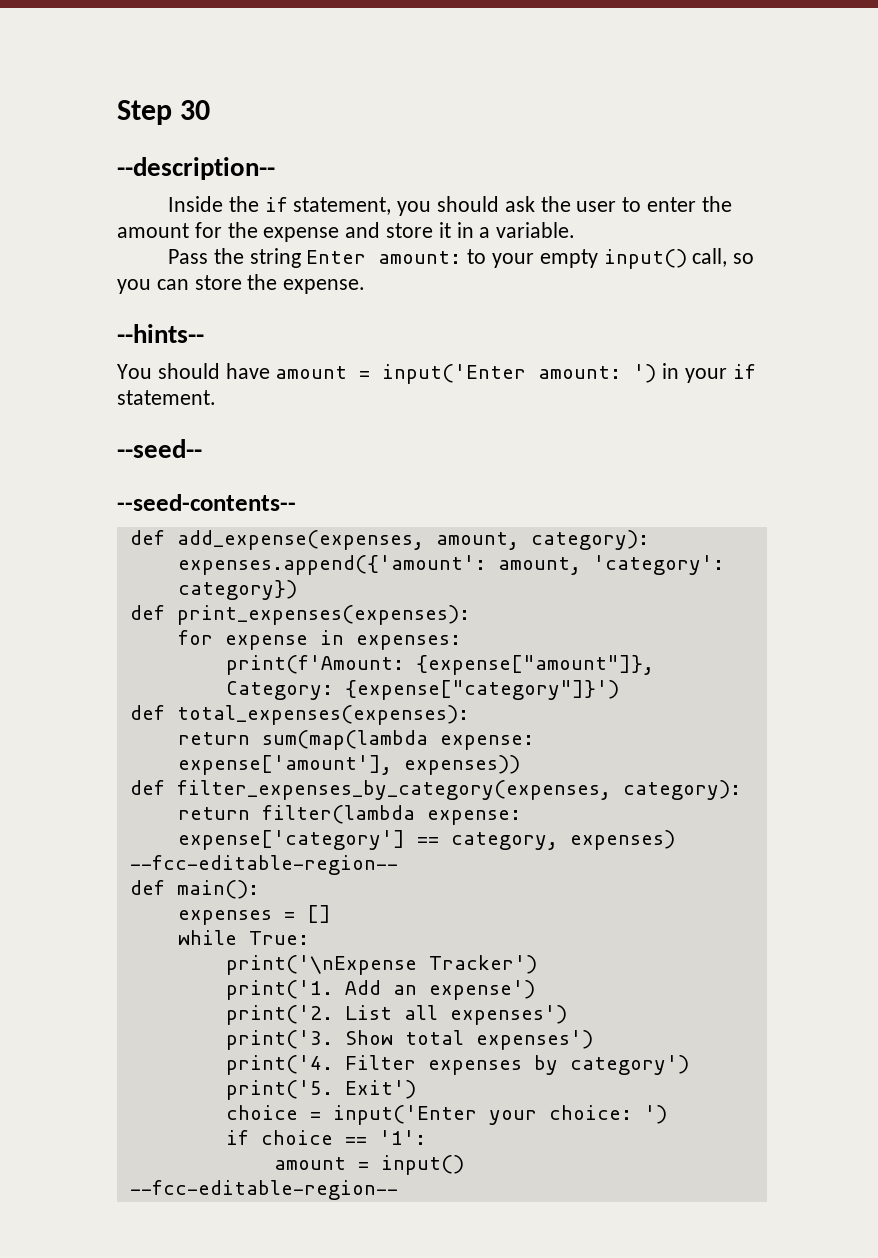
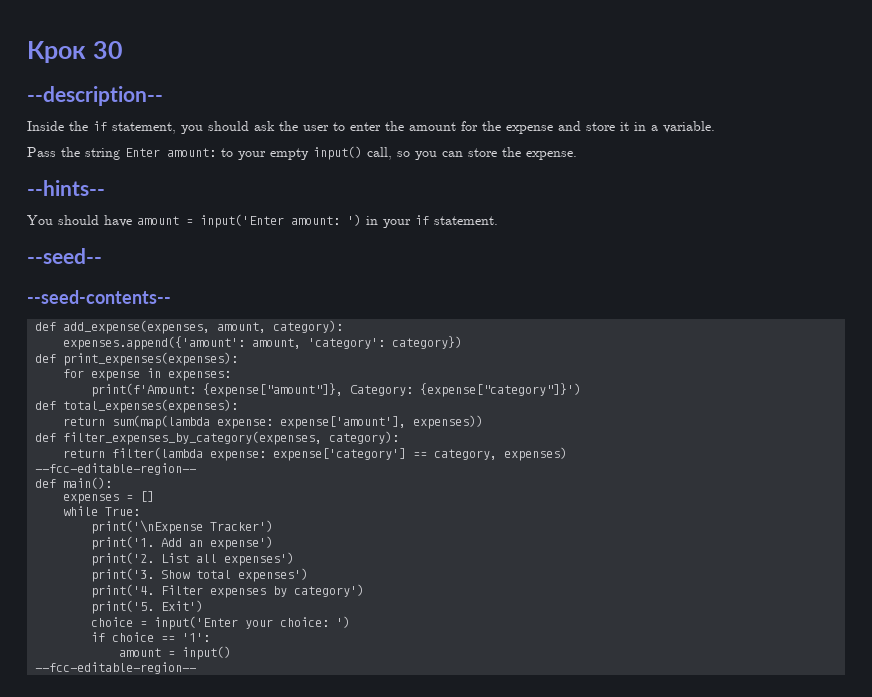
- Step 30
+ Крок 30

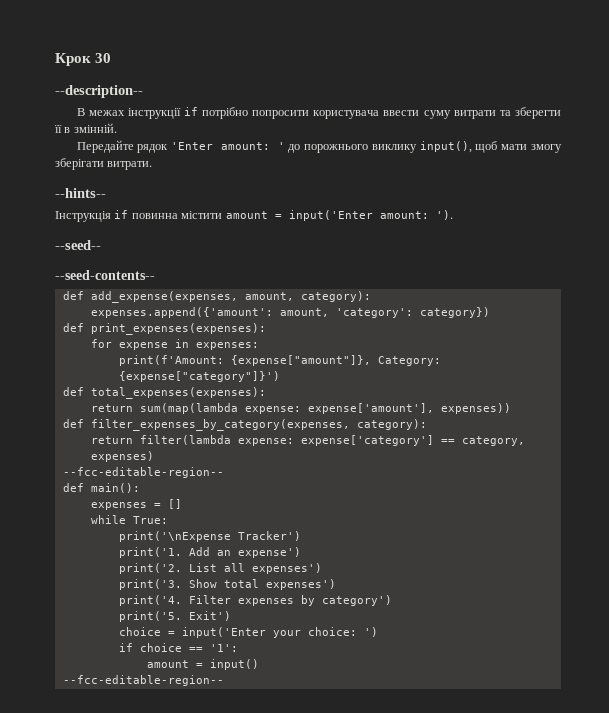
- Inside the if statement, you should ask the user to enter the amount for the expense and store it in a variable.
- Pass the string Enter amount: to your empty input() call, so you can store the expense.
+ В межах інструкції if потрібно попросити користувача ввести суму витрати та зберегти її в змінній.
+ Передайте рядок 'Enter amount: ' до порожнього виклику input(), щоб мати змогу зберігати витрати.
  --hints--
- You should have amount = input('Enter amount: ') in your if statement.
+ Інструкція if повинна містити amount = input('Enter amount: ').

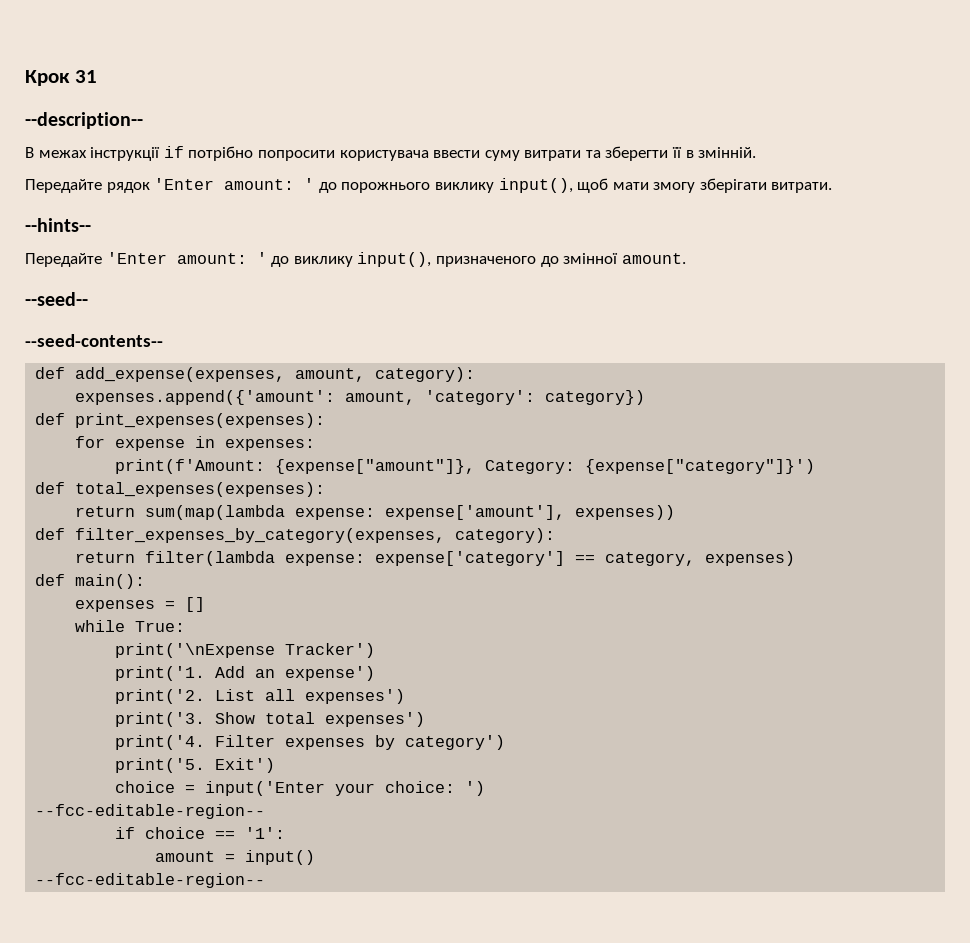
- Крок 30
+ Крок 31
- Інструкція if повинна містити amount = input('Enter amount: ').
+ Передайте 'Enter amount: ' до виклику input(), призначеного до змінної amount.
  return filter(lambda expense: expense['category'] == category, expenses)
- --fcc-editable-region--
  choice = input('Enter your choice: ')
+ --fcc-editable-region--

